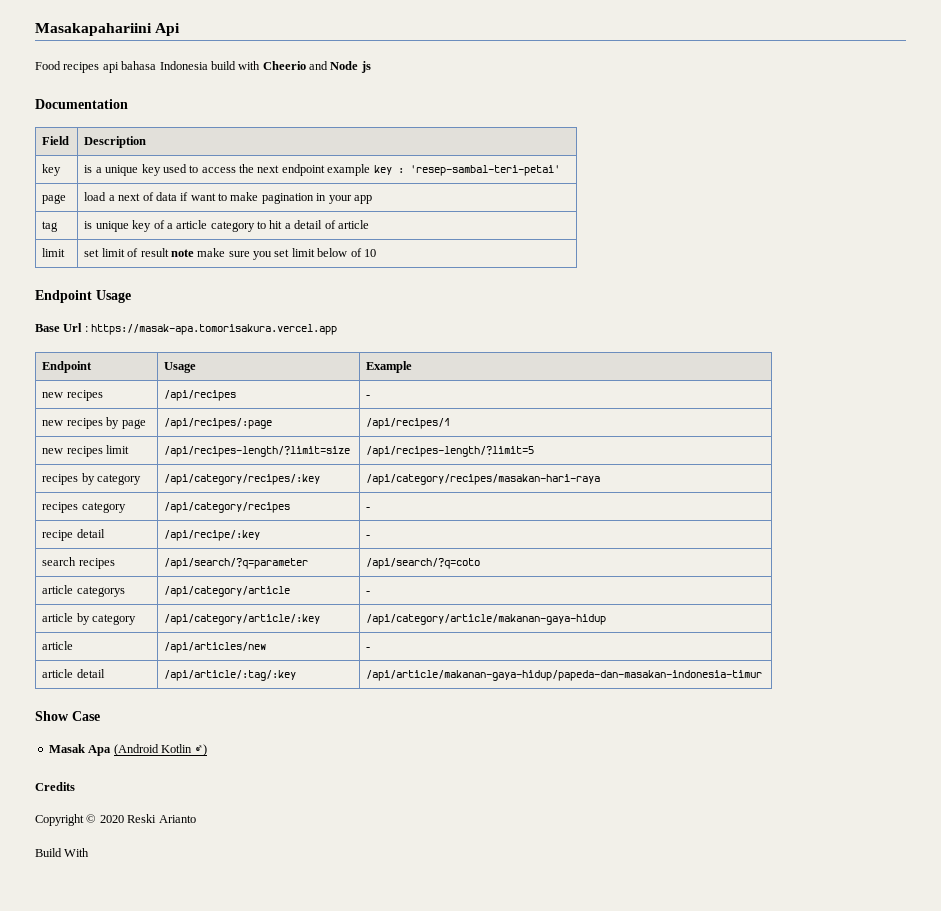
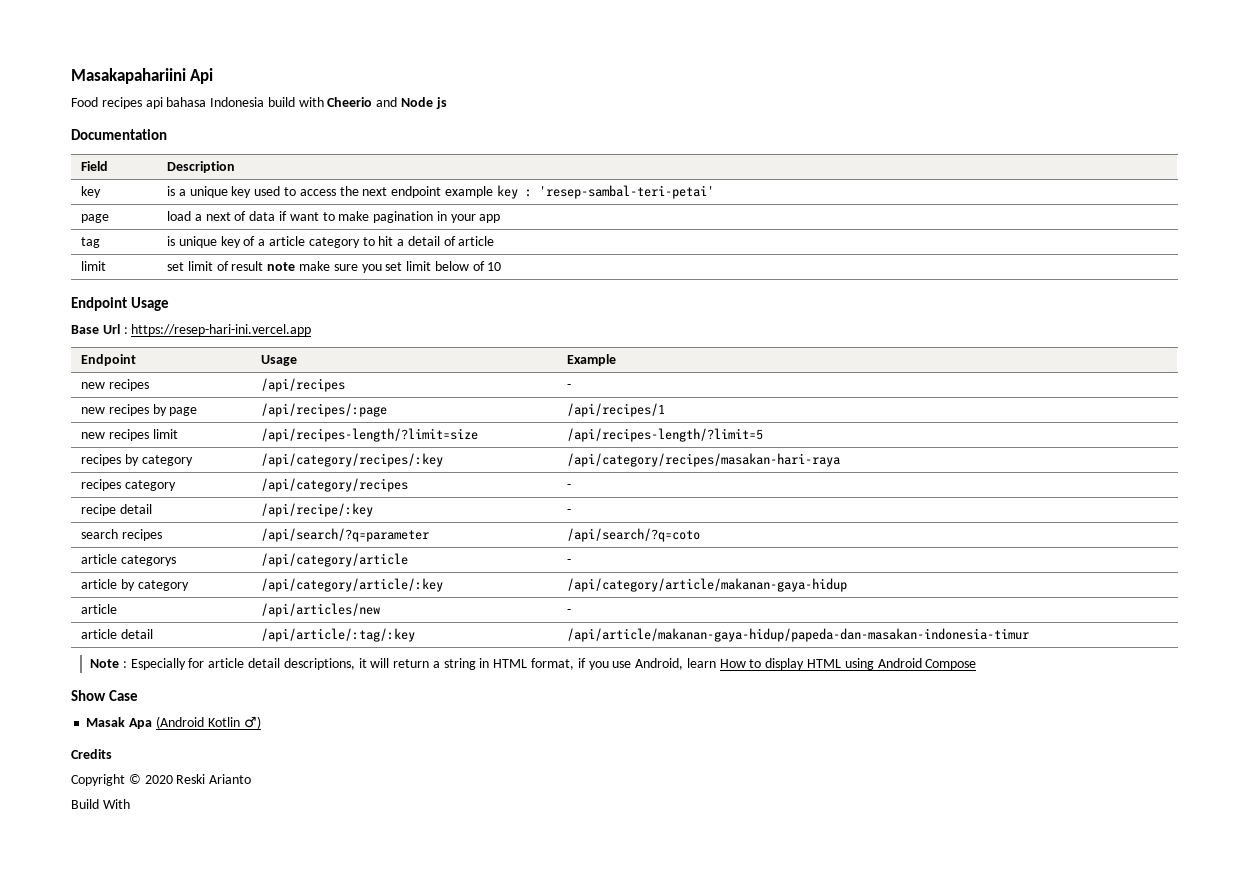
- Base Url : https://masak-apa.tomorisakura.vercel.app
+ Base Url : https://resep-hari-ini.vercel.app
+ Note : Especially for article detail descriptions, it will return a string in HTML format, if you use Android, learn How to display HTML using Android Compose

